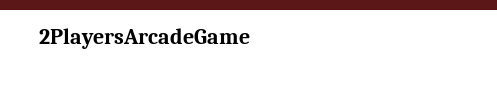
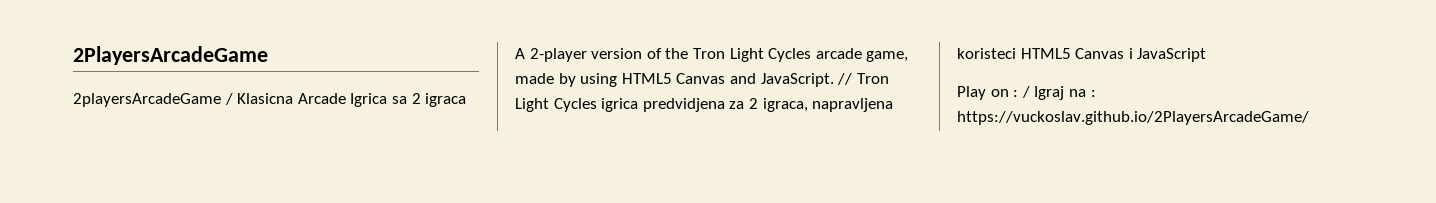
+ 2playersArcadeGame / Klasicna Arcade Igrica sa 2 igraca A 2-player version of the Tron Light Cycles arcade game, made by using HTML5 Canvas and JavaScript. // Tron Light Cycles igrica predvidjena za 2 igraca, napravljena koristeci HTML5 Canvas i JavaScript
+ Play on : / Igraj na : https://vuckoslav.github.io/2PlayersArcadeGame/

